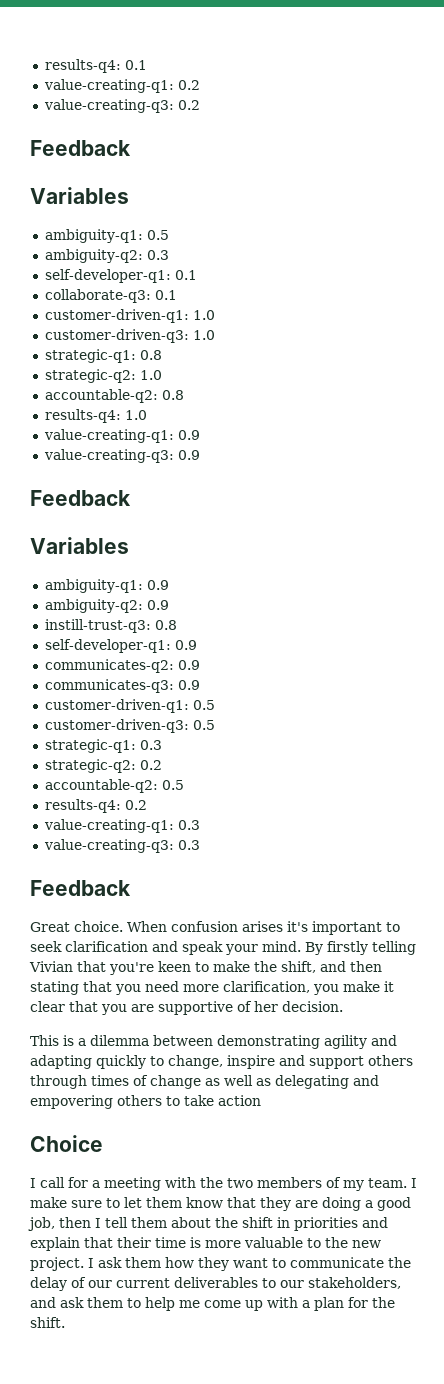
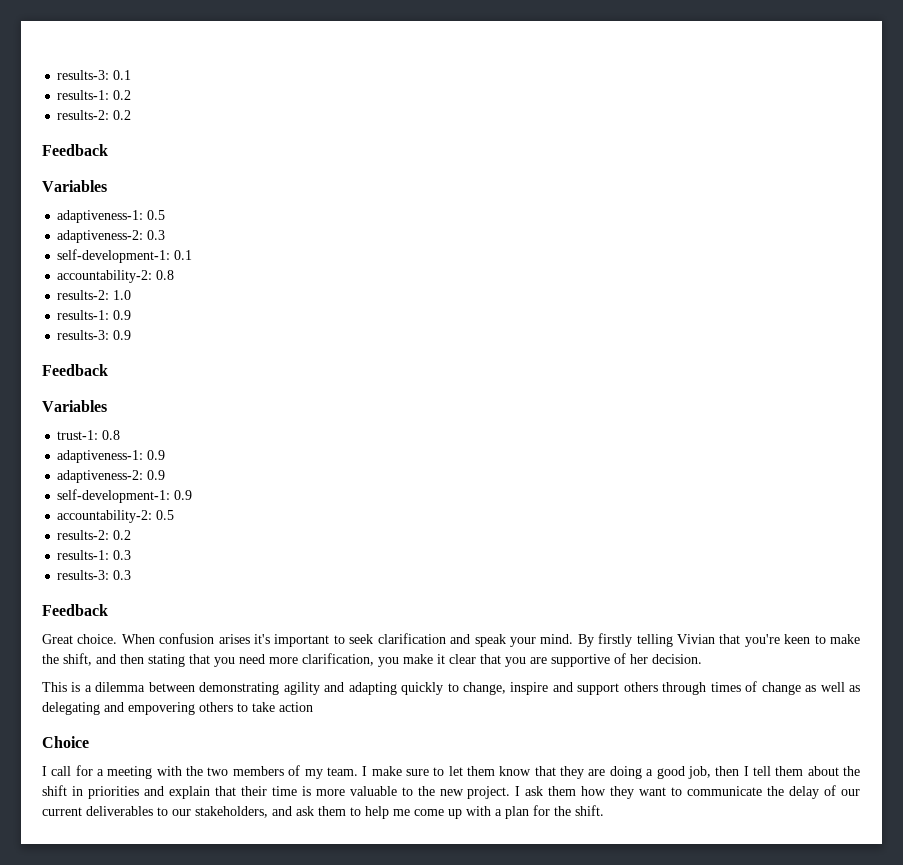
- results-q4: 0.1
- value-creating-q1: 0.2
- value-creating-q3: 0.2
+ results-3: 0.1
+ results-1: 0.2
+ results-2: 0.2
- ambiguity-q1: 0.5
- ambiguity-q2: 0.3
- self-developer-q1: 0.1
- collaborate-q3: 0.1
- customer-driven-q1: 1.0
- customer-driven-q3: 1.0
- strategic-q1: 0.8
- strategic-q2: 1.0
- accountable-q2: 0.8
- results-q4: 1.0
- value-creating-q1: 0.9
- value-creating-q3: 0.9
+ adaptiveness-1: 0.5
+ adaptiveness-2: 0.3
+ self-development-1: 0.1
+ accountability-2: 0.8
+ results-2: 1.0
+ results-1: 0.9
+ results-3: 0.9
- ambiguity-q1: 0.9
- ambiguity-q2: 0.9
- instill-trust-q3: 0.8
- self-developer-q1: 0.9
- communicates-q2: 0.9
- communicates-q3: 0.9
- customer-driven-q1: 0.5
- customer-driven-q3: 0.5
- strategic-q1: 0.3
- strategic-q2: 0.2
- accountable-q2: 0.5
- results-q4: 0.2
- value-creating-q1: 0.3
- value-creating-q3: 0.3
+ trust-1: 0.8
+ adaptiveness-1: 0.9
+ adaptiveness-2: 0.9
+ self-development-1: 0.9
+ accountability-2: 0.5
+ results-2: 0.2
+ results-1: 0.3
+ results-3: 0.3

